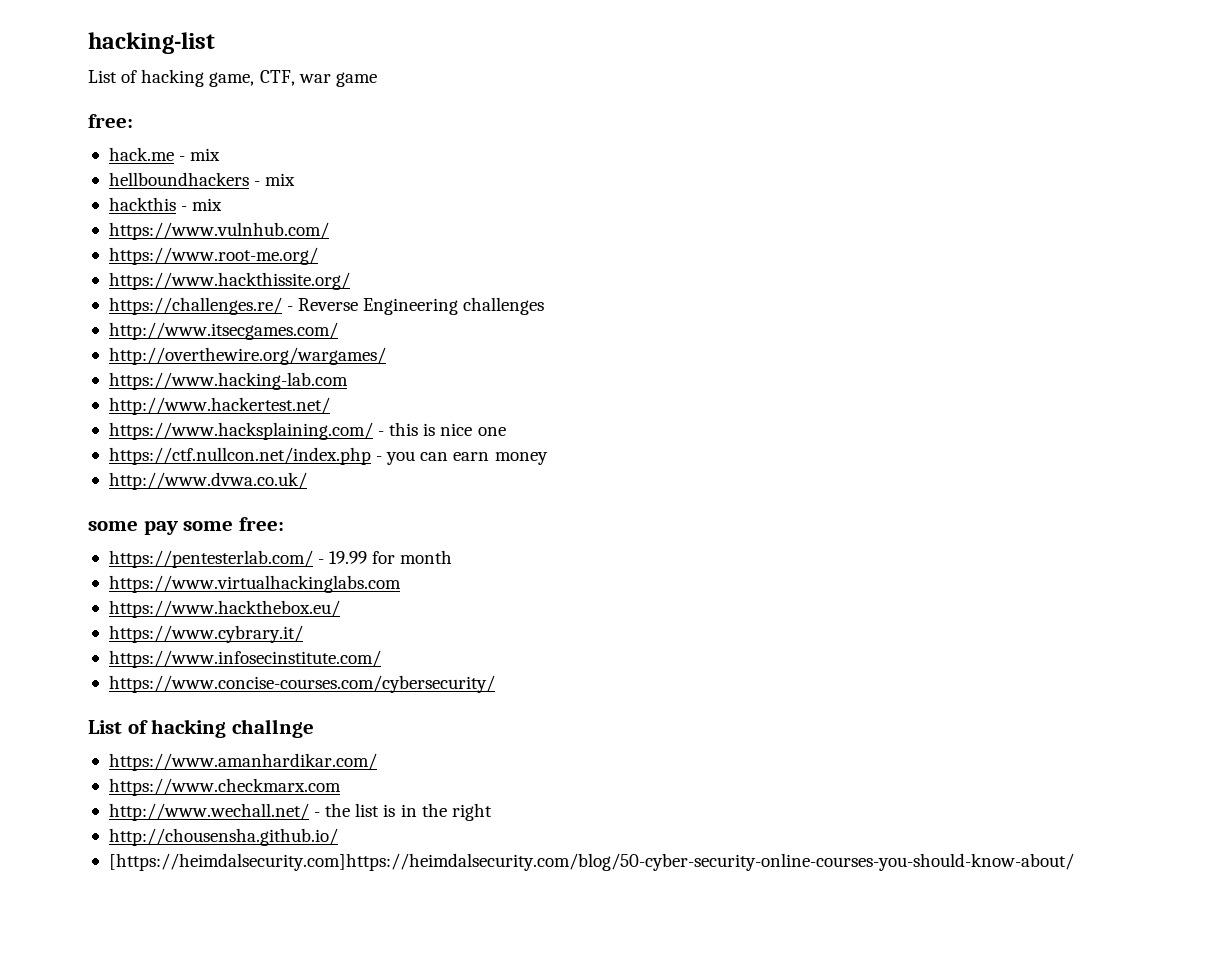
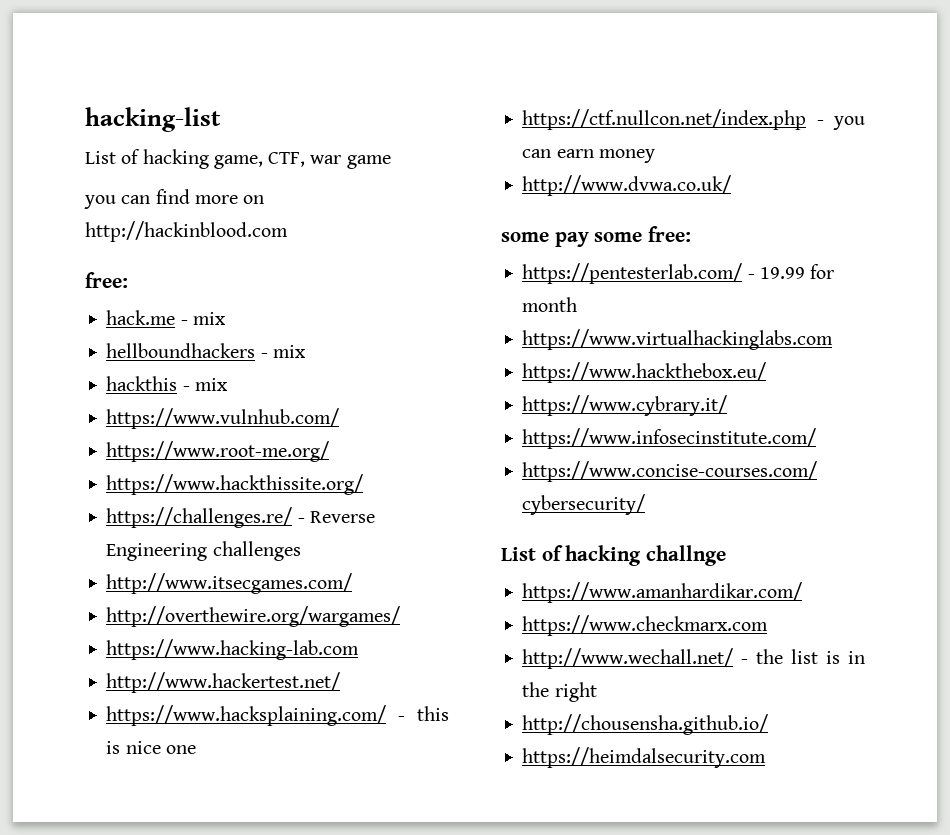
+ you can find more on http://hackinblood.com
- [https://heimdalsecurity.com]https://heimdalsecurity.com/blog/50-cyber-security-online-courses-you-should-know-about/
+ https://heimdalsecurity.com

